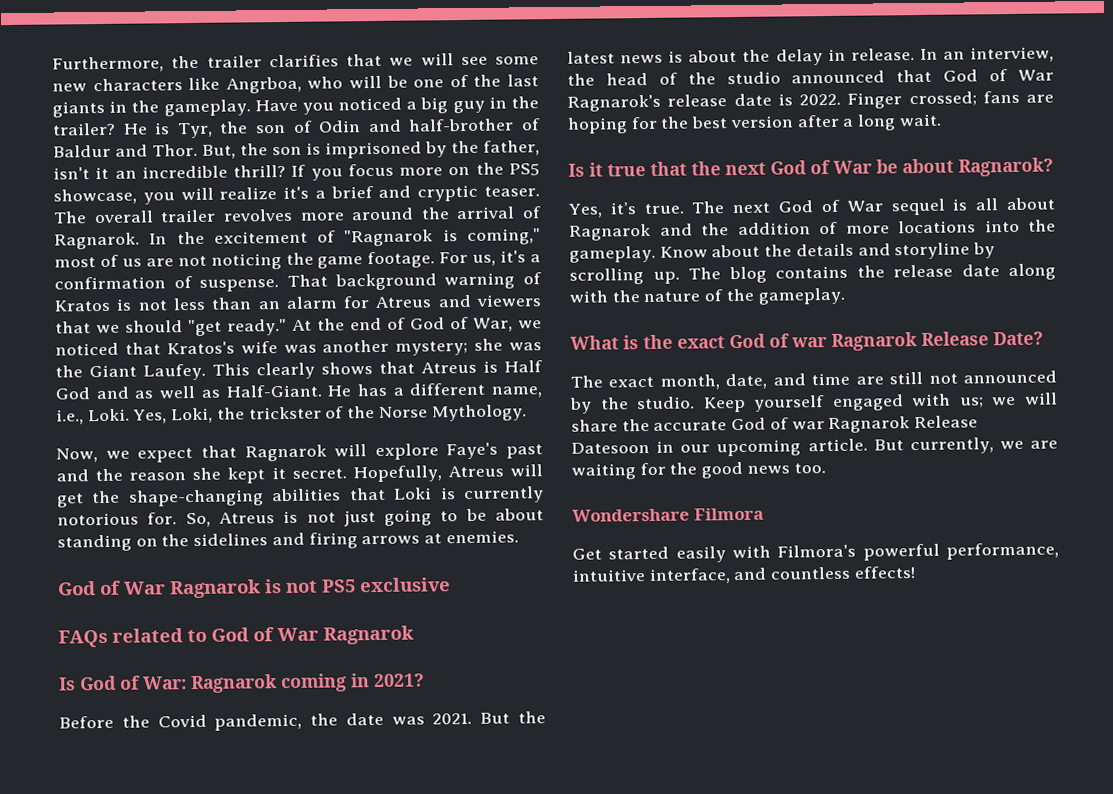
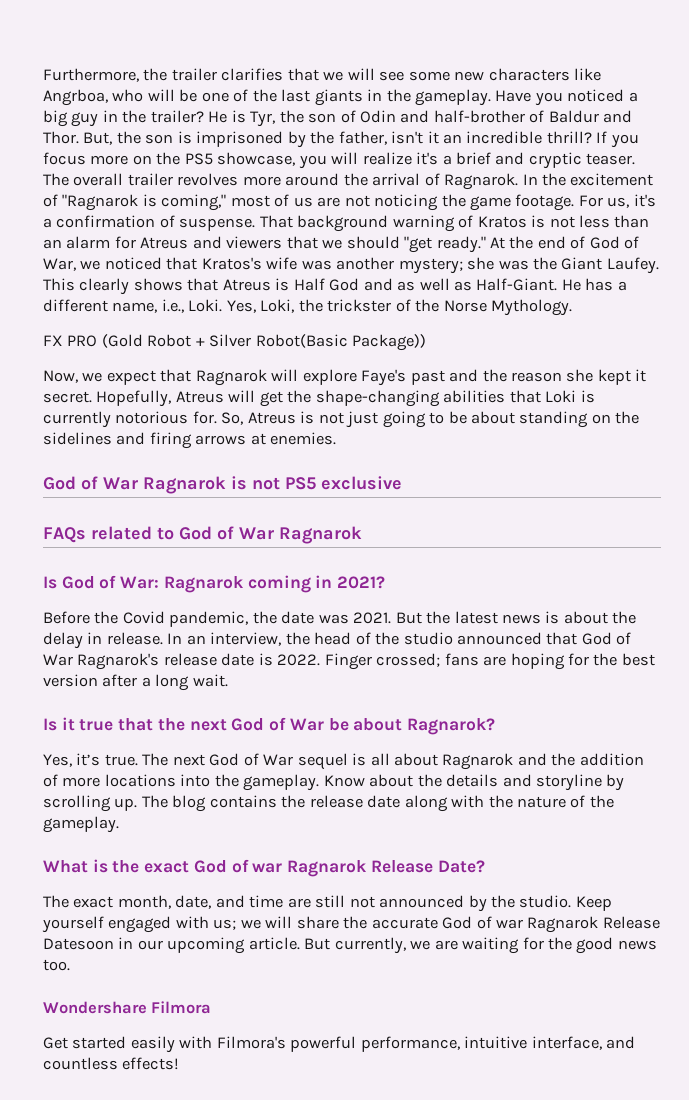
+ FX PRO (Gold Robot + Silver Robot(Basic Package))

